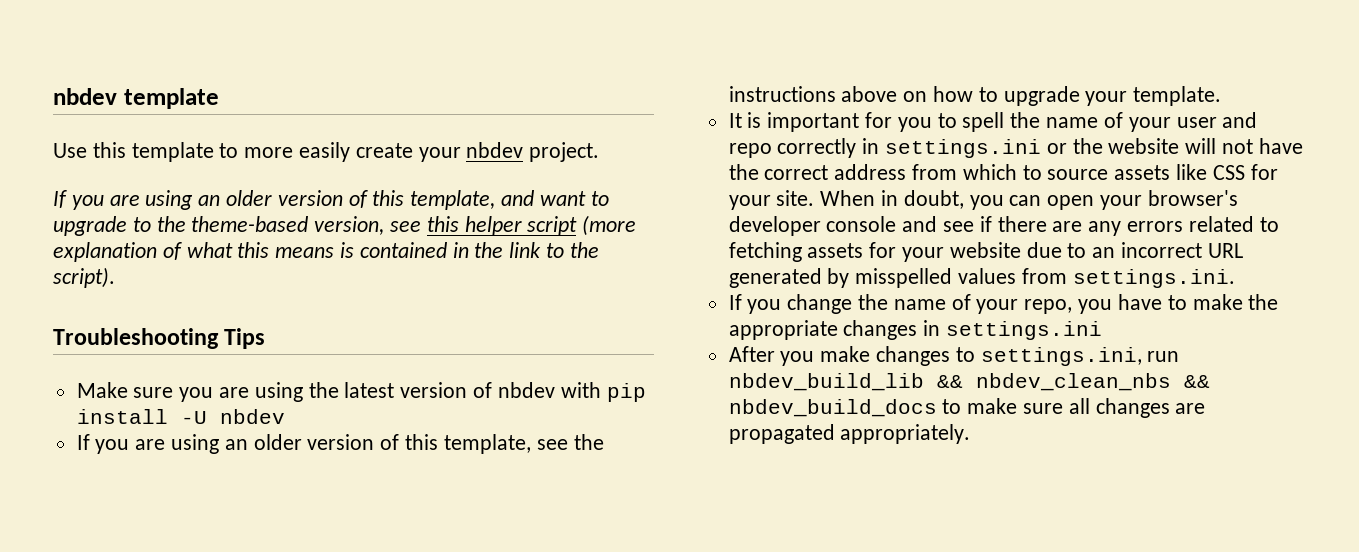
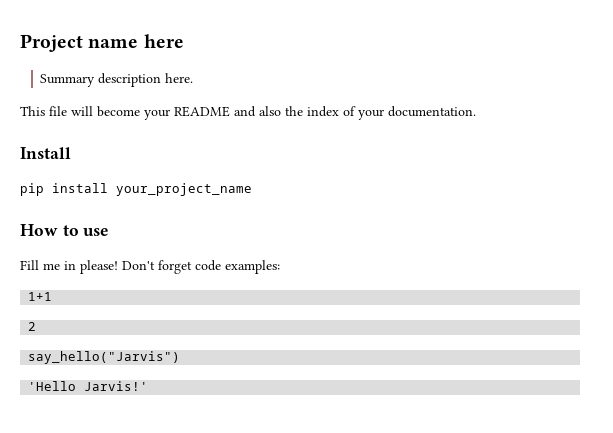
- nbdev template
- Use this template to more easily create your nbdev project.
- If you are using an older version of this template, and want to upgrade to the theme-based version, see this helper script (more explanation of what this means is contained in the link to the script).
- Troubleshooting Tips
- Make sure you are using the latest version of nbdev with pip install -U nbdev
- If you are using an older version of this template, see the instructions above on how to upgrade your template.
- It is important for you to spell the name of your user and repo correctly in settings.ini or the website will not have the correct address from which to source assets like CSS for your site. When in doubt, you can open your browser's developer console and see if there are any errors related to fetching assets for your website due to an incorrect URL generated by misspelled values from settings.ini.
- If you change the name of your repo, you have to make the appropriate changes in settings.ini
- After you make changes to settings.ini, run nbdev_build_lib && nbdev_clean_nbs && nbdev_build_docs to make sure all changes are propagated appropriately.
+ Project name here
+ Summary description here.
+ This file will become your README and also the index of your documentation.
+ Install
+ pip install your_project_name
+ How to use
+ Fill me in please! Don't forget code examples:
+ 1+1
+ 2
+ say_hello("Jarvis")
+ 'Hello Jarvis!'

